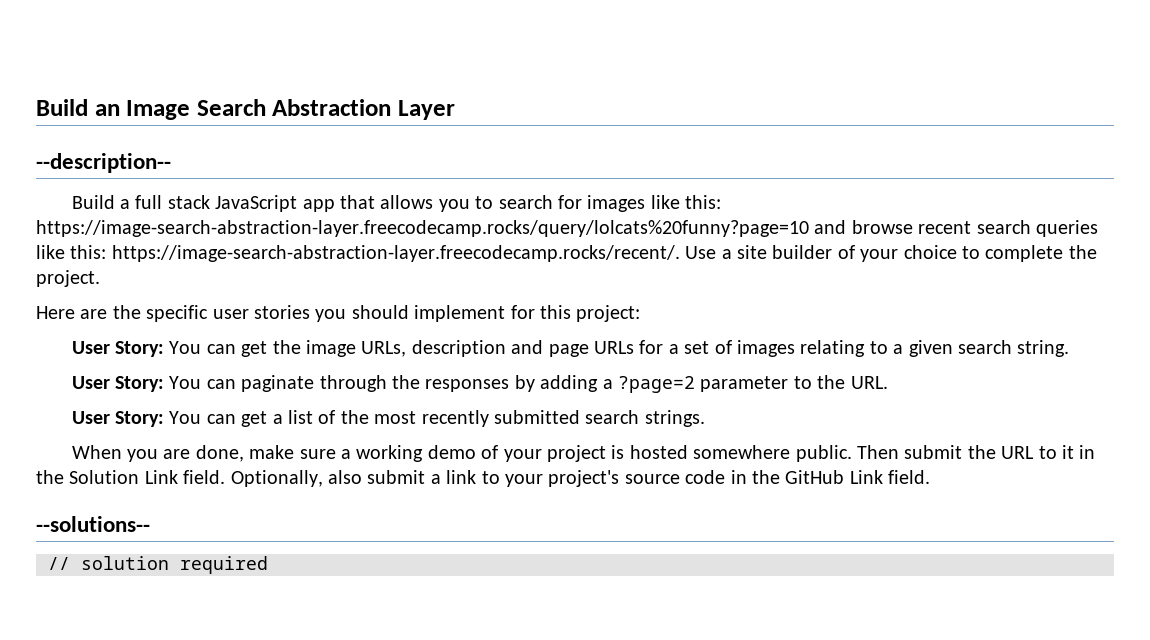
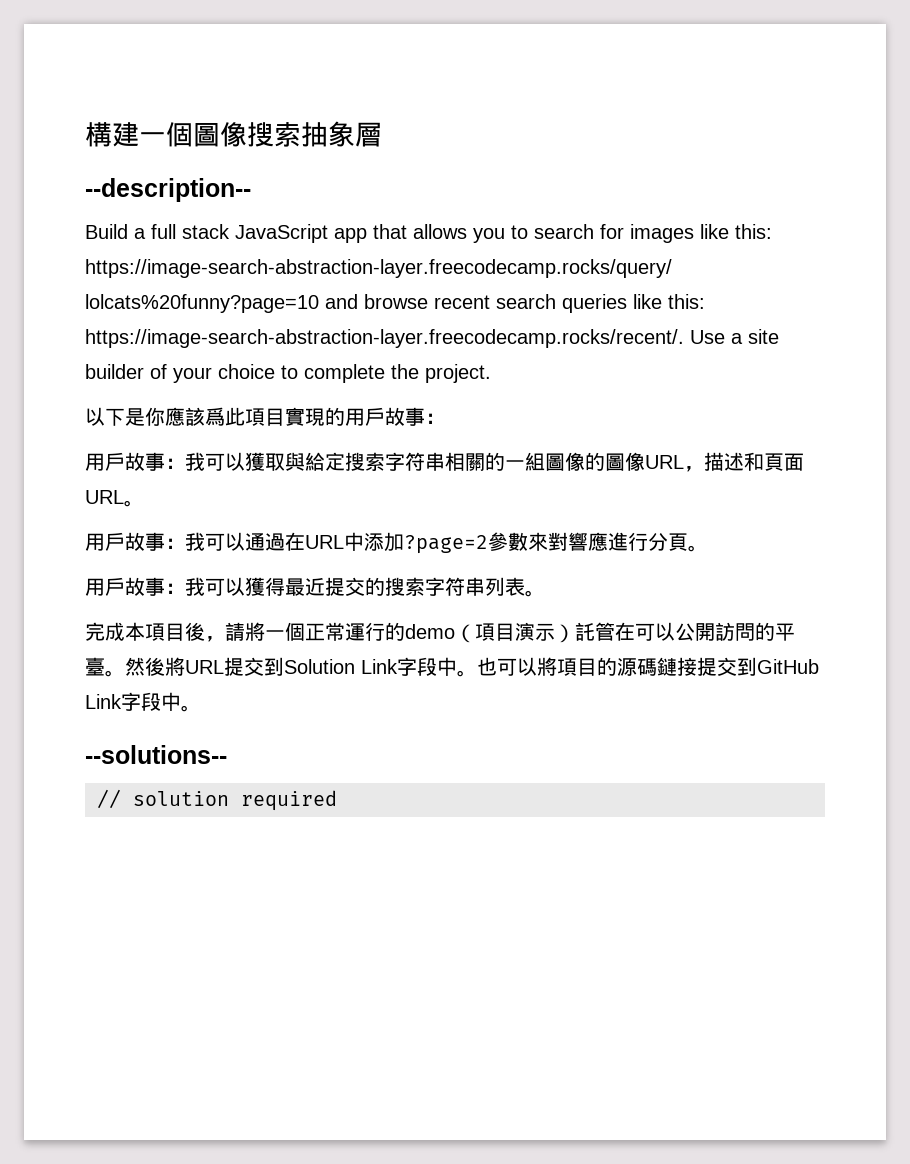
- Build an Image Search Abstraction Layer
+ 構建一個圖像搜索抽象層
- Here are the specific user stories you should implement for this project:
- User Story: You can get the image URLs, description and page URLs for a set of images relating to a given search string.
- User Story: You can paginate through the responses by adding a ?page=2 parameter to the URL.
- User Story: You can get a list of the most recently submitted search strings.
- When you are done, make sure a working demo of your project is hosted somewhere public. Then submit the URL to it in the Solution Link field. Optionally, also submit a link to your project's source code in the GitHub Link field.
+ 以下是你應該爲此項目實現的用戶故事：
+ 用戶故事：我可以獲取與給定搜索字符串相關的一組圖像的圖像URL，描述和頁面URL。
+ 用戶故事：我可以通過在URL中添加?page=2參數來對響應進行分頁。
+ 用戶故事：我可以獲得最近提交的搜索字符串列表。
+ 完成本項目後，請將一個正常運行的demo（項目演示）託管在可以公開訪問的平臺。然後將URL提交到Solution Link字段中。也可以將項目的源碼鏈接提交到GitHub Link字段中。

